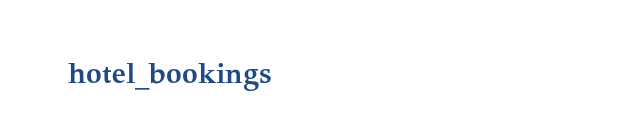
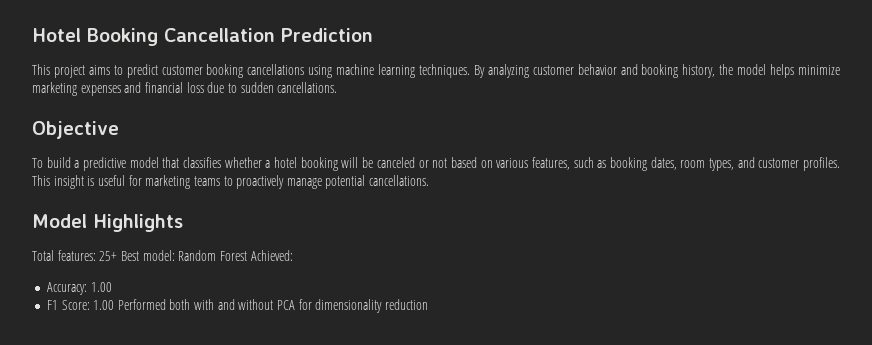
- hotel_bookings
+ Hotel Booking Cancellation Prediction
+ This project aims to predict customer booking cancellations using machine learning techniques. By analyzing customer behavior and booking history, the model helps minimize marketing expenses and financial loss due to sudden cancellations.
+ Objective
+ To build a predictive model that classifies whether a hotel booking will be canceled or not based on various features, such as booking dates, room types, and customer profiles. This insight is useful for marketing teams to proactively manage potential cancellations.
+ Model Highlights
+ Total features: 25+ Best model: Random Forest Achieved:
+ Accuracy: 1.00
+ F1 Score: 1.00 Performed both with and without PCA for dimensionality reduction

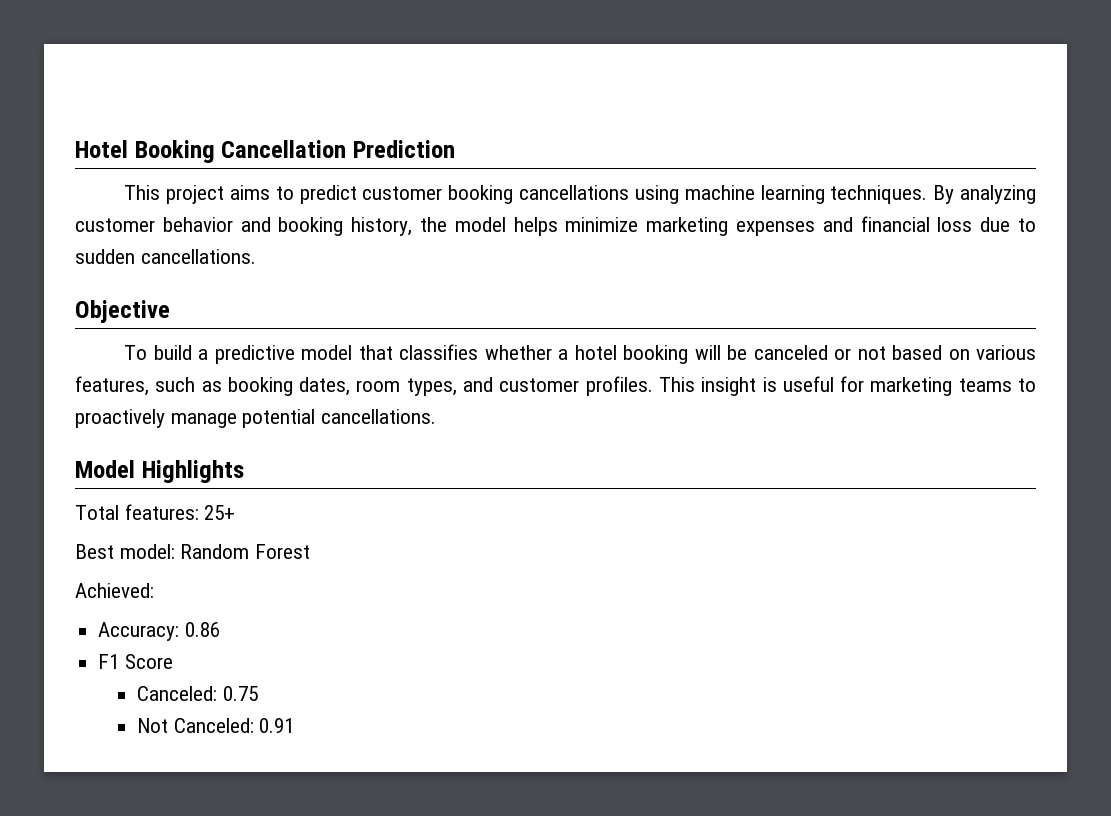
- Total features: 25+ Best model: Random Forest Achieved:
+ Total features: 25+
+ Best model: Random Forest
+ Achieved:
- Accuracy: 1.00
+ Accuracy: 0.86
- F1 Score: 1.00 Performed both with and without PCA for dimensionality reduction
+ F1 Score
+ Canceled: 0.75
+ Not Canceled: 0.91

